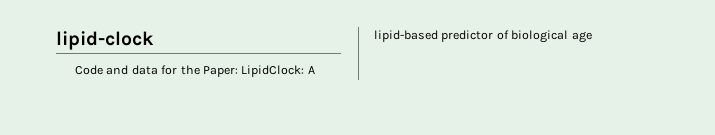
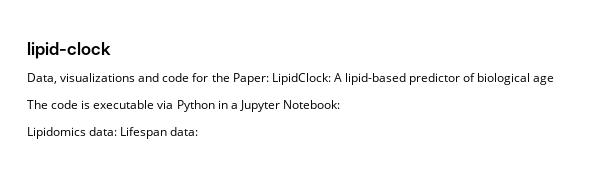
- Code and data for the Paper: LipidClock: A lipid-based predictor of biological age
+ Data, visualizations and code for the Paper: LipidClock: A lipid-based predictor of biological age
+ The code is executable via Python in a Jupyter Notebook:
+ Lipidomics data: Lifespan data:

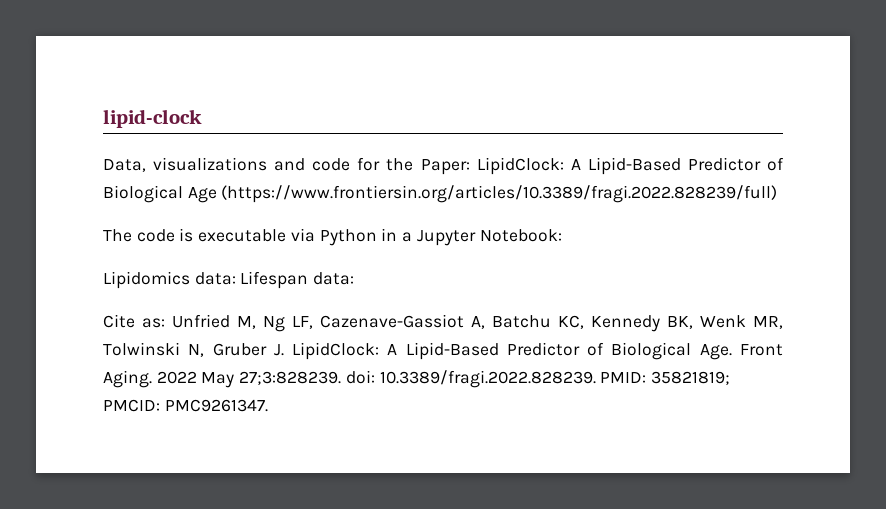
- Data, visualizations and code for the Paper: LipidClock: A lipid-based predictor of biological age
+ Data, visualizations and code for the Paper: LipidClock: A Lipid-Based Predictor of Biological Age (https://www.frontiersin.org/articles/10.3389/fragi.2022.828239/full)
+ Cite as: Unfried M, Ng LF, Cazenave-Gassiot A, Batchu KC, Kennedy BK, Wenk MR, Tolwinski N, Gruber J. LipidClock: A Lipid-Based Predictor of Biological Age. Front Aging. 2022 May 27;3:828239. doi: 10.3389/fragi.2022.828239. PMID: 35821819; PMCID: PMC9261347.

